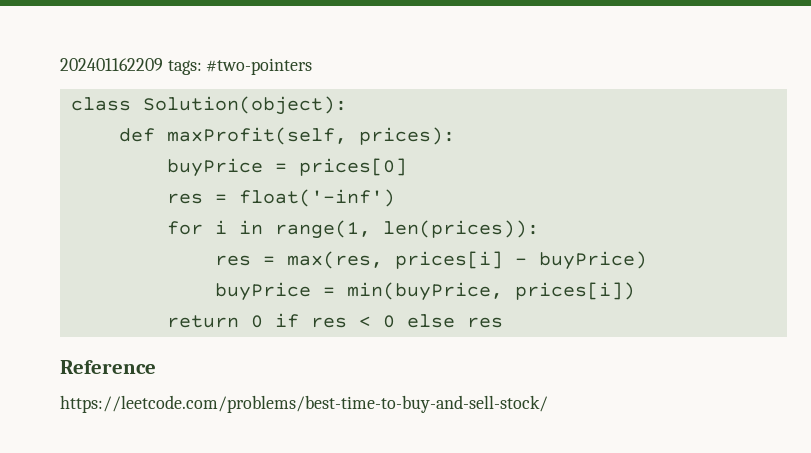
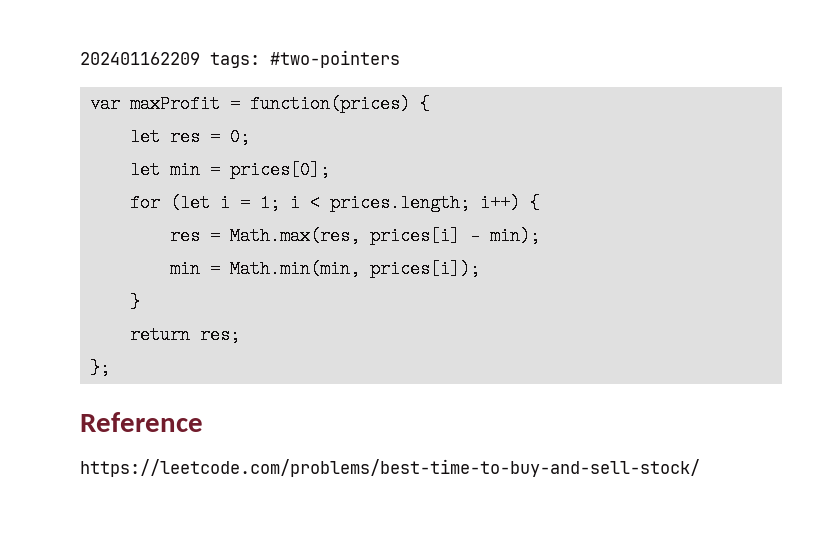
- class Solution(object):
- def maxProfit(self, prices):
- buyPrice = prices[0]
- res = float('-inf')
- for i in range(1, len(prices)):
- res = max(res, prices[i] - buyPrice)
- buyPrice = min(buyPrice, prices[i])
- return 0 if res < 0 else res
+ var maxProfit = function(prices) {
+ let res = 0;
+ let min = prices[0];
+ for (let i = 1; i < prices.length; i++) {
+ res = Math.max(res, prices[i] - min);
+ min = Math.min(min, prices[i]);
+ }
+ return res;
+ };

